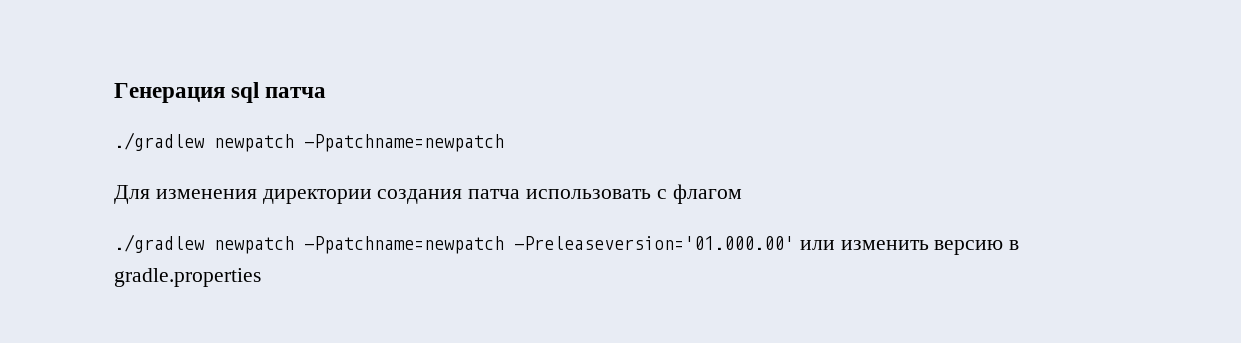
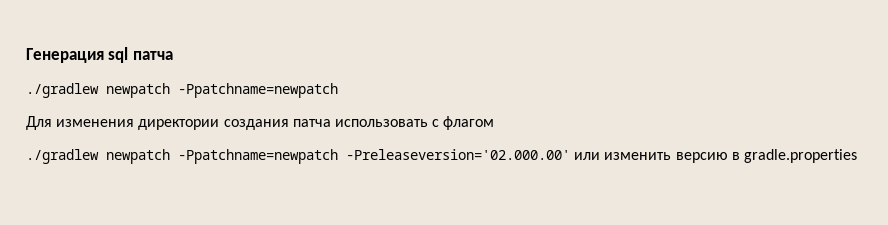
- ./gradlew newpatch -Ppatchname=newpatch -Preleaseversion='01.000.00' или изменить версию в gradle.properties
+ ./gradlew newpatch -Ppatchname=newpatch -Preleaseversion='02.000.00' или изменить версию в gradle.properties

